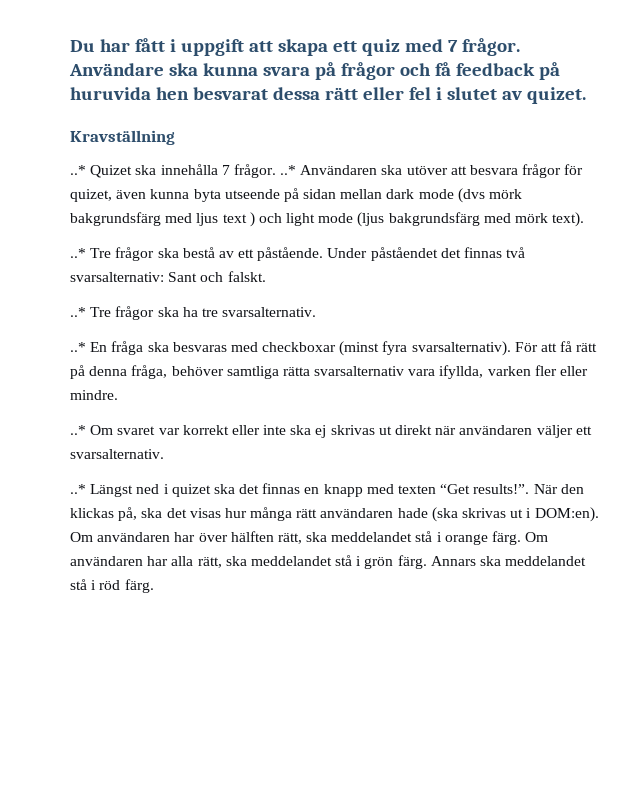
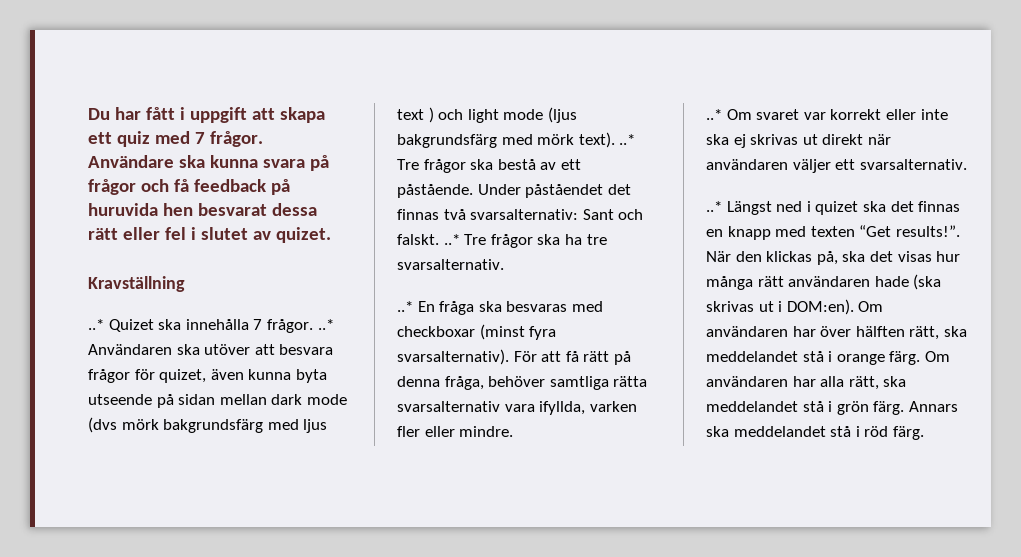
- ..* Quizet ska innehålla 7 frågor. ..* Användaren ska utöver att besvara frågor för quizet, även kunna byta utseende på sidan mellan dark mode (dvs mörk bakgrundsfärg med ljus text ) och light mode (ljus bakgrundsfärg med mörk text).
- ..* Tre frågor ska bestå av ett påstående.
+ ..* Quizet ska innehålla 7 frågor. ..* Användaren ska utöver att besvara frågor för quizet, även kunna byta utseende på sidan mellan dark mode (dvs mörk bakgrundsfärg med ljus text ) och light mode (ljus bakgrundsfärg med mörk text). ..* Tre frågor ska bestå av ett påstående.
- Under påståendet det finnas två svarsalternativ: Sant och falskt.
- ..* Tre frågor ska ha tre svarsalternativ.
+ Under påståendet det finnas två svarsalternativ: Sant och falskt. ..* Tre frågor ska ha tre svarsalternativ.

